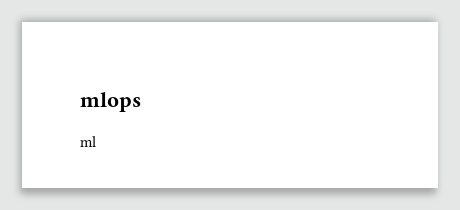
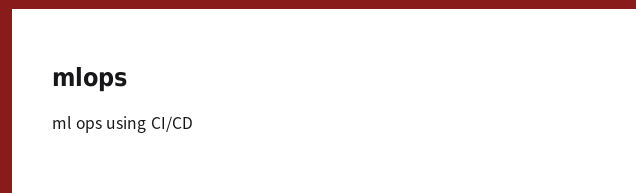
- ml
+ ml ops using CI/CD

